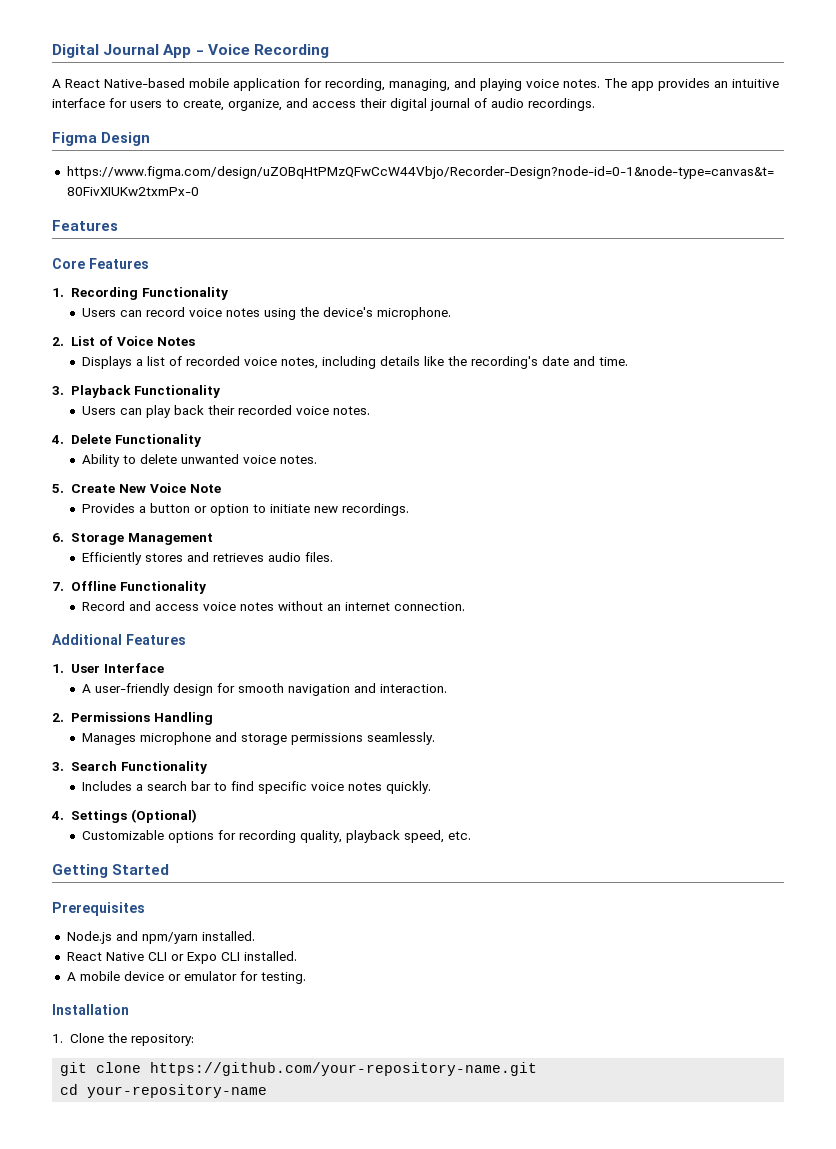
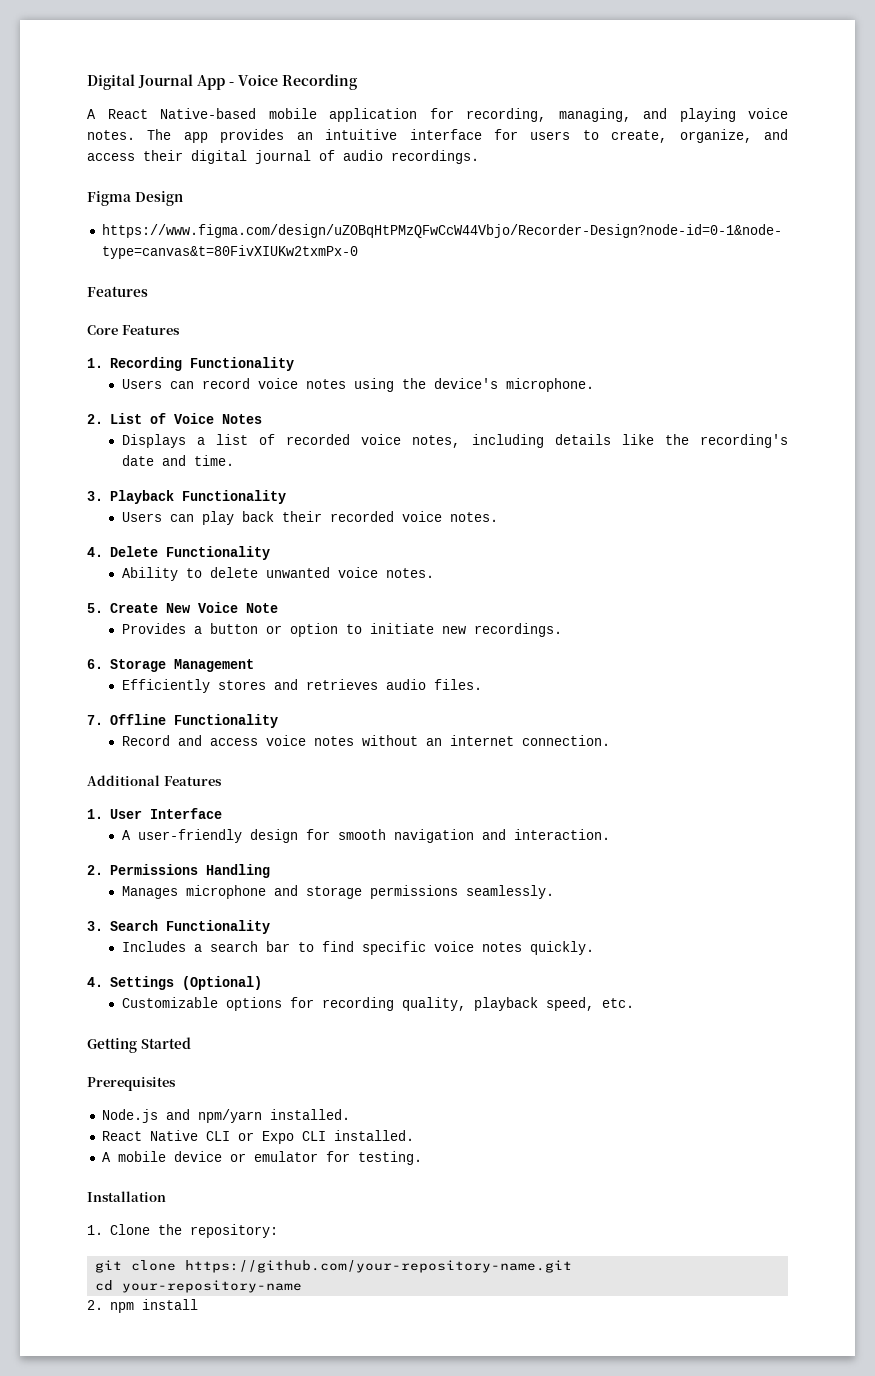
+ 2. npm install

